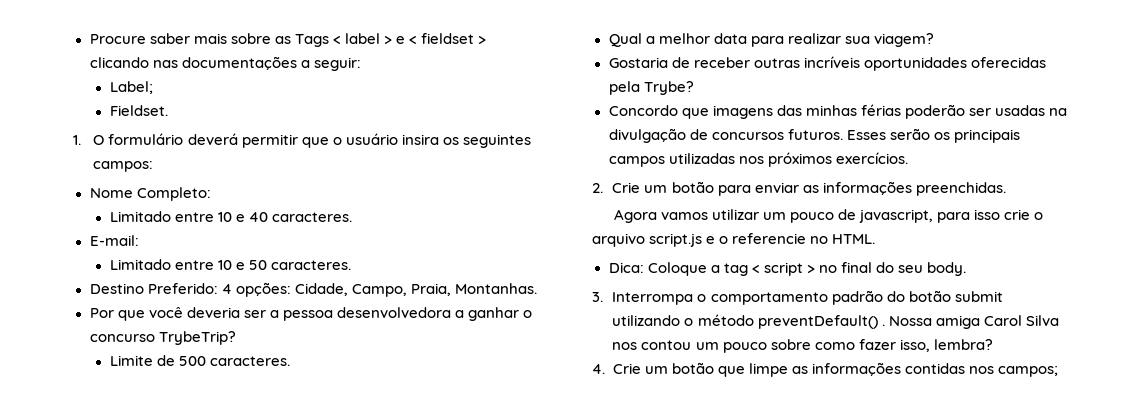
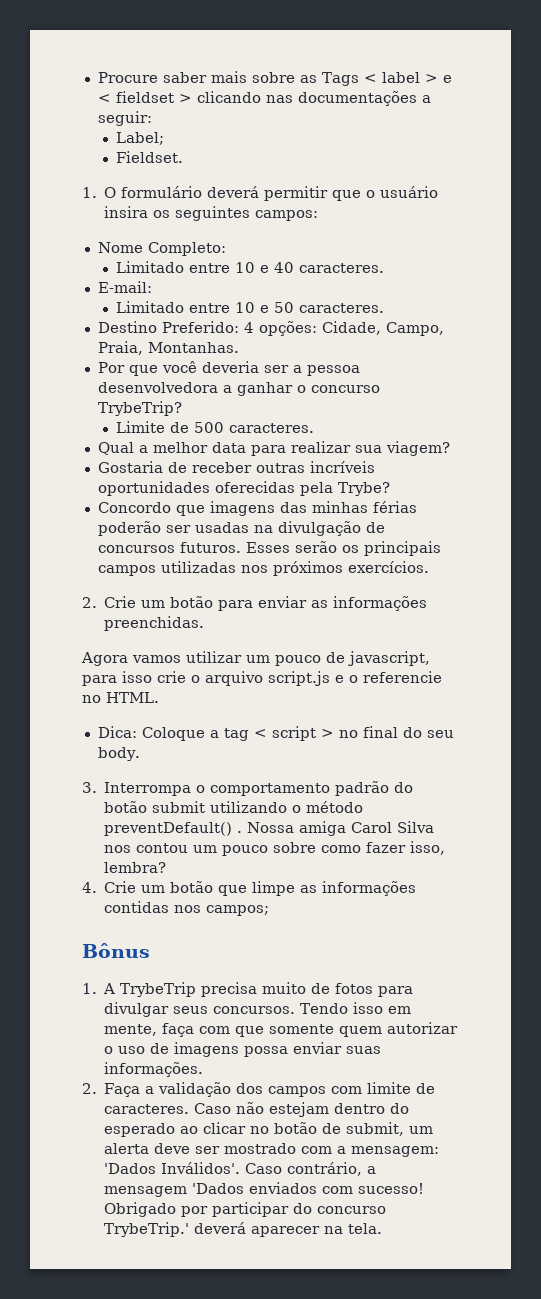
+ Bônus
+ 1. A TrybeTrip precisa muito de fotos para divulgar seus concursos. Tendo isso em mente, faça com que somente quem autorizar o uso de imagens possa enviar suas informações.
+ 2. Faça a validação dos campos com limite de caracteres. Caso não estejam dentro do esperado ao clicar no botão de submit, um alerta deve ser mostrado com a mensagem: 'Dados Inválidos'. Caso contrário, a mensagem 'Dados enviados com sucesso! Obrigado por participar do concurso TrybeTrip.' deverá aparecer na tela.

